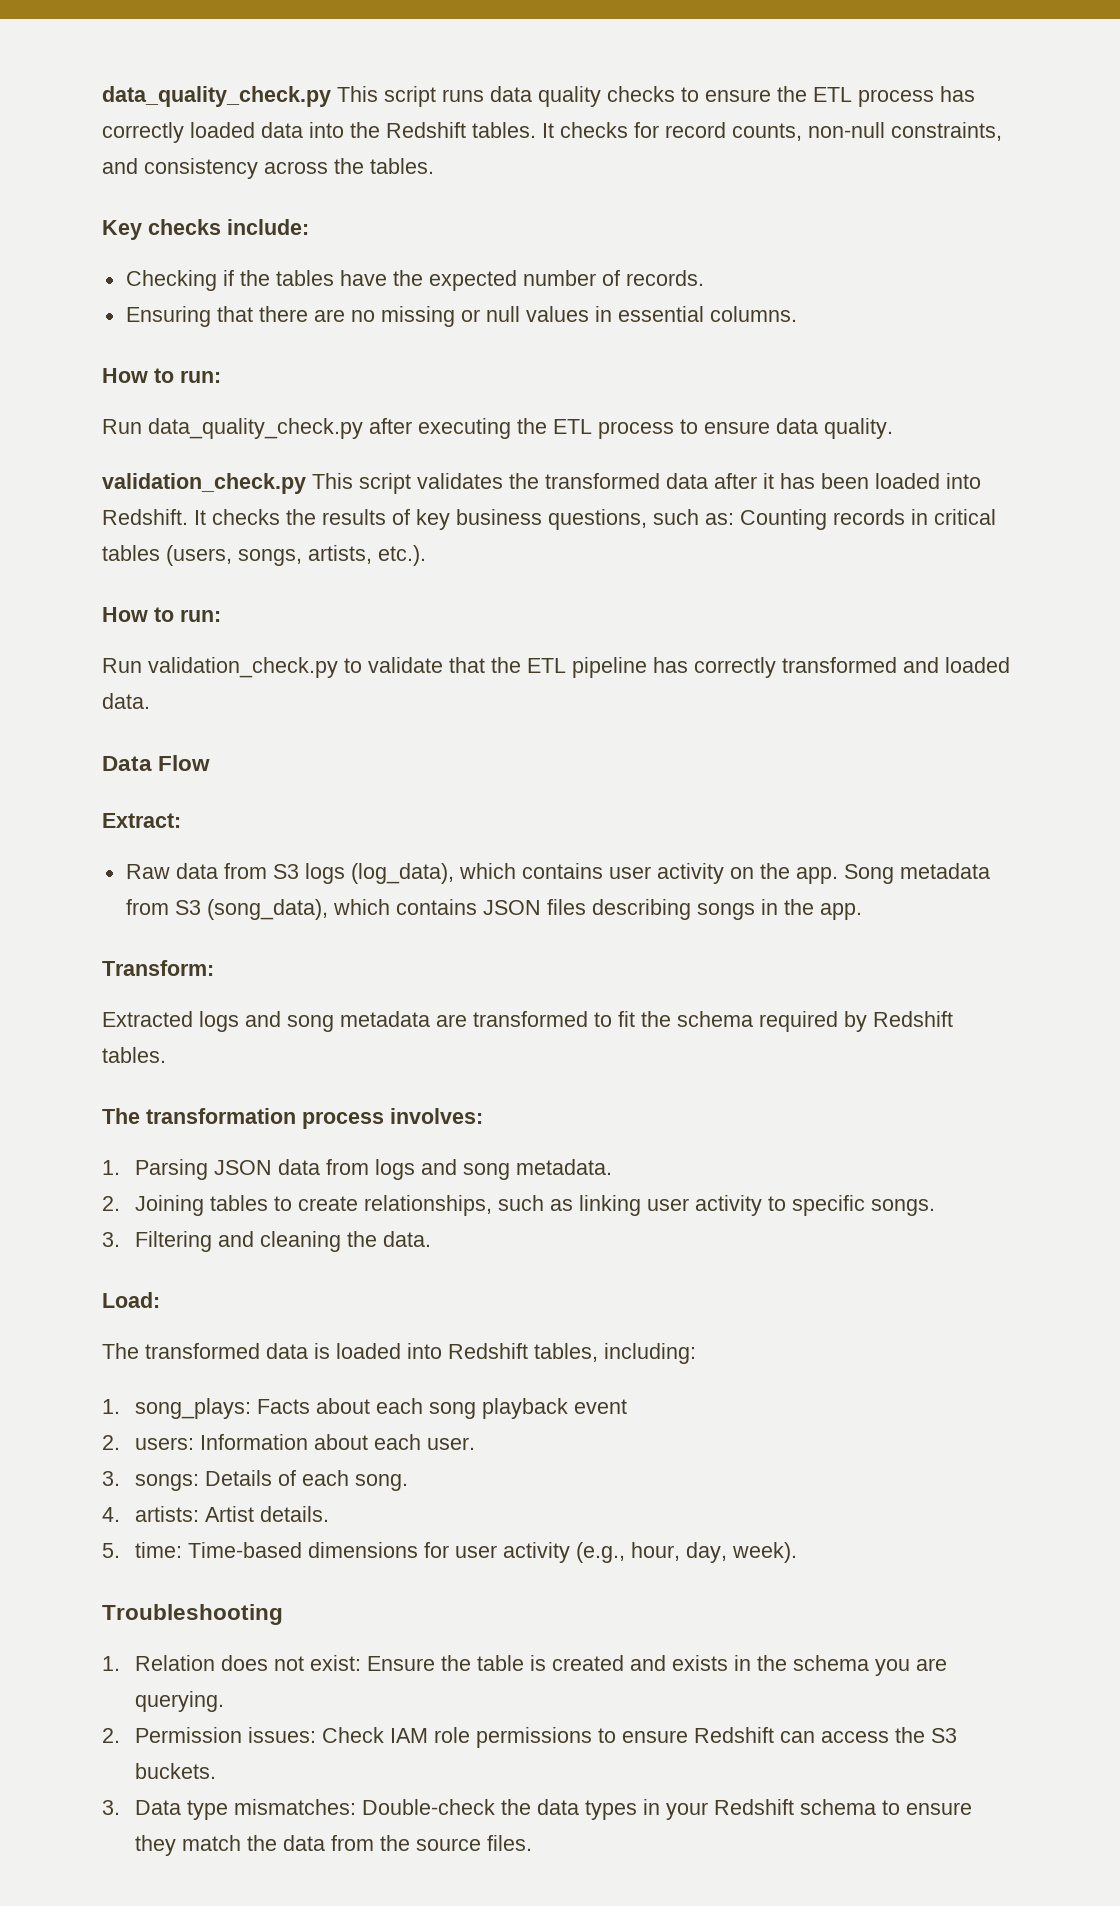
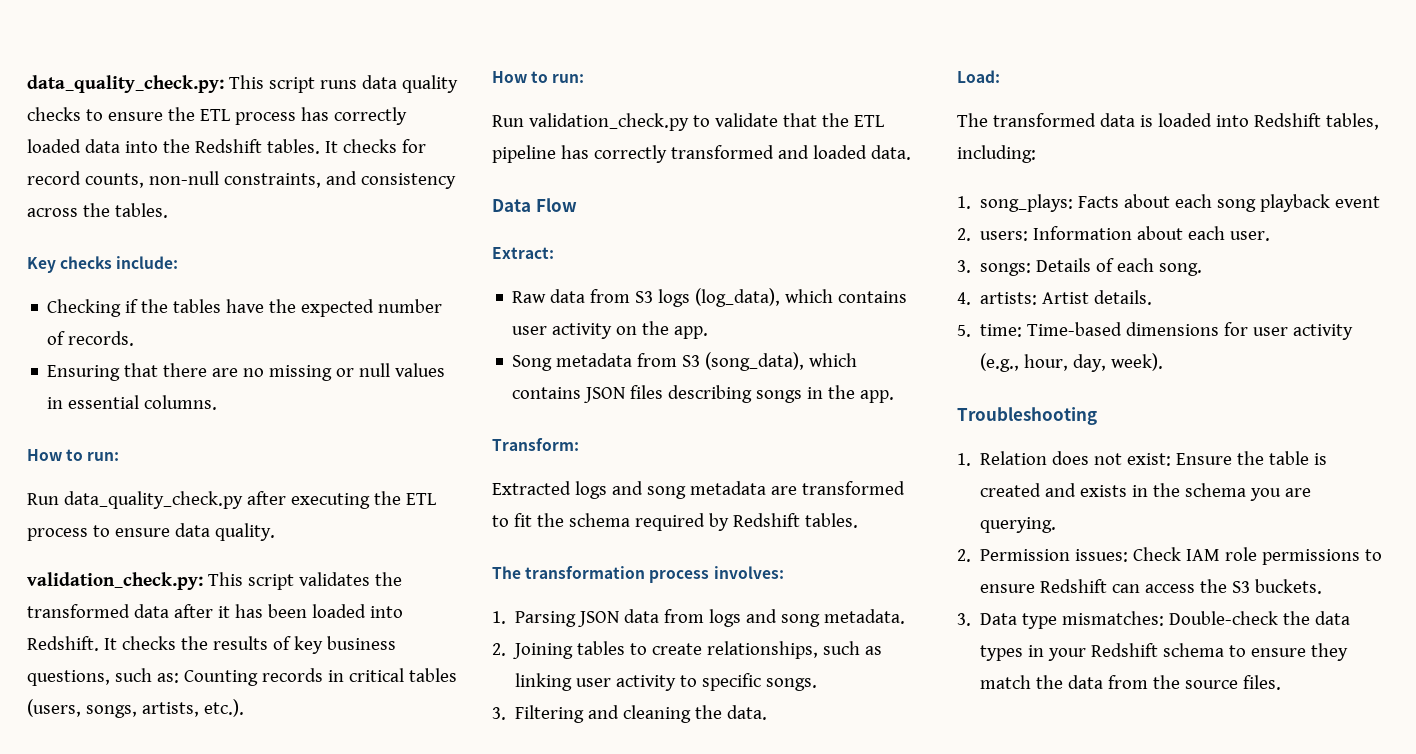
- data_quality_check.py This script runs data quality checks to ensure the ETL process has correctly loaded data into the Redshift tables.
+ data_quality_check.py: This script runs data quality checks to ensure the ETL process has correctly loaded data into the Redshift tables.
- validation_check.py This script validates the transformed data after it has been loaded into Redshift.
+ validation_check.py: This script validates the transformed data after it has been loaded into Redshift.
- Raw data from S3 logs (log_data), which contains user activity on the app. Song metadata from S3 (song_data), which contains JSON files describing songs in the app.
+ Raw data from S3 logs (log_data), which contains user activity on the app.
+ Song metadata from S3 (song_data), which contains JSON files describing songs in the app.

